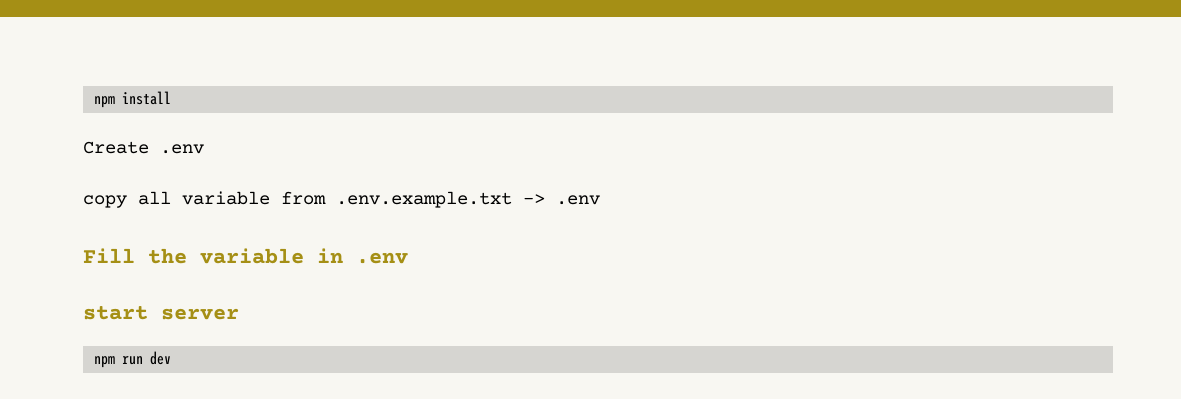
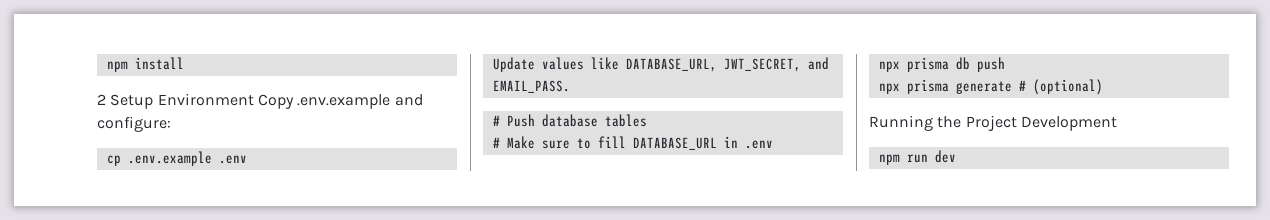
- Create .env
- copy all variable from .env.example.txt -> .env
- Fill the variable in .env
- start server
+ 2 Setup Environment Copy .env.example and configure:
+ cp .env.example .env
+ Update values like DATABASE_URL, JWT_SECRET, and EMAIL_PASS.
+ # Push database tables
+ # Make sure to fill DATABASE_URL in .env
+ npx prisma db push
+ npx prisma generate # (optional)
+ Running the Project Development

